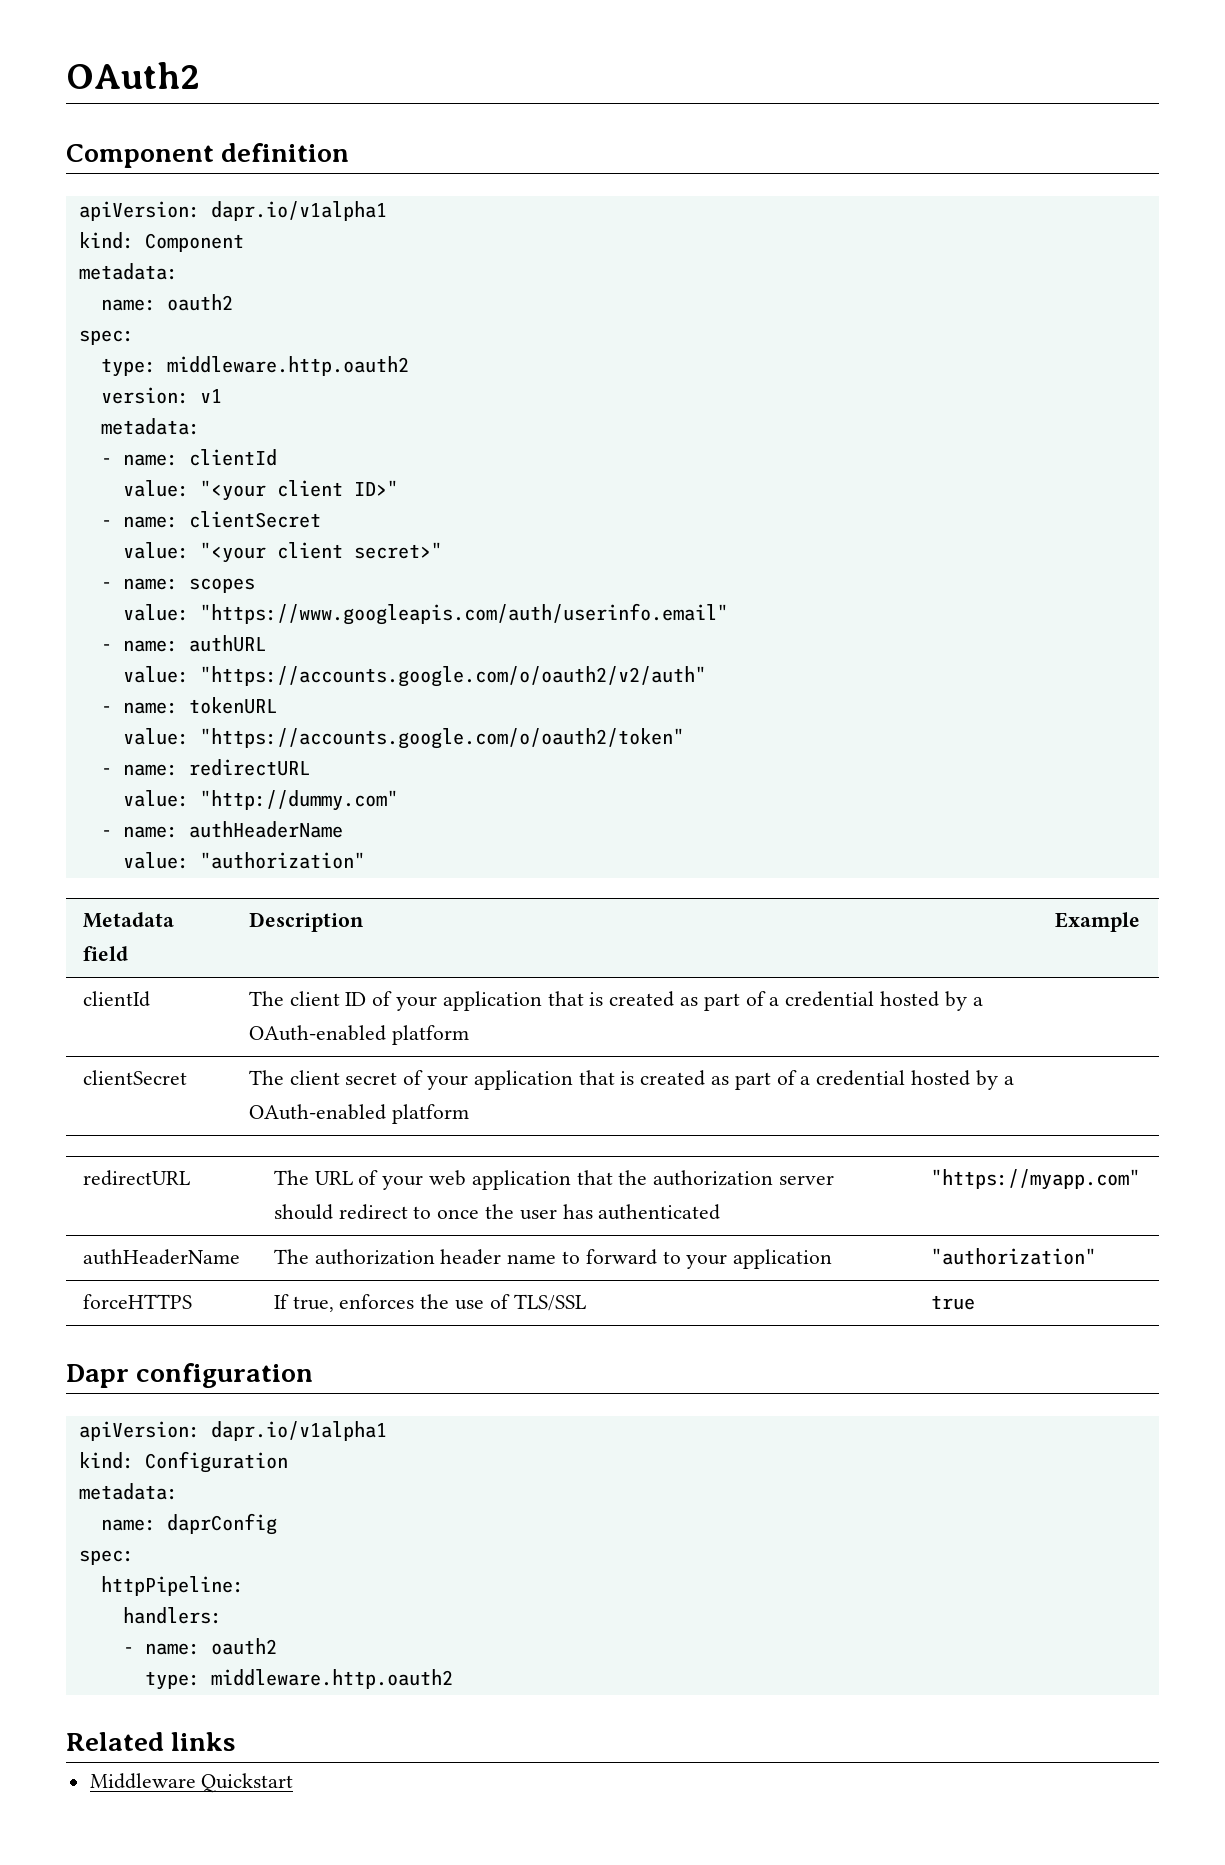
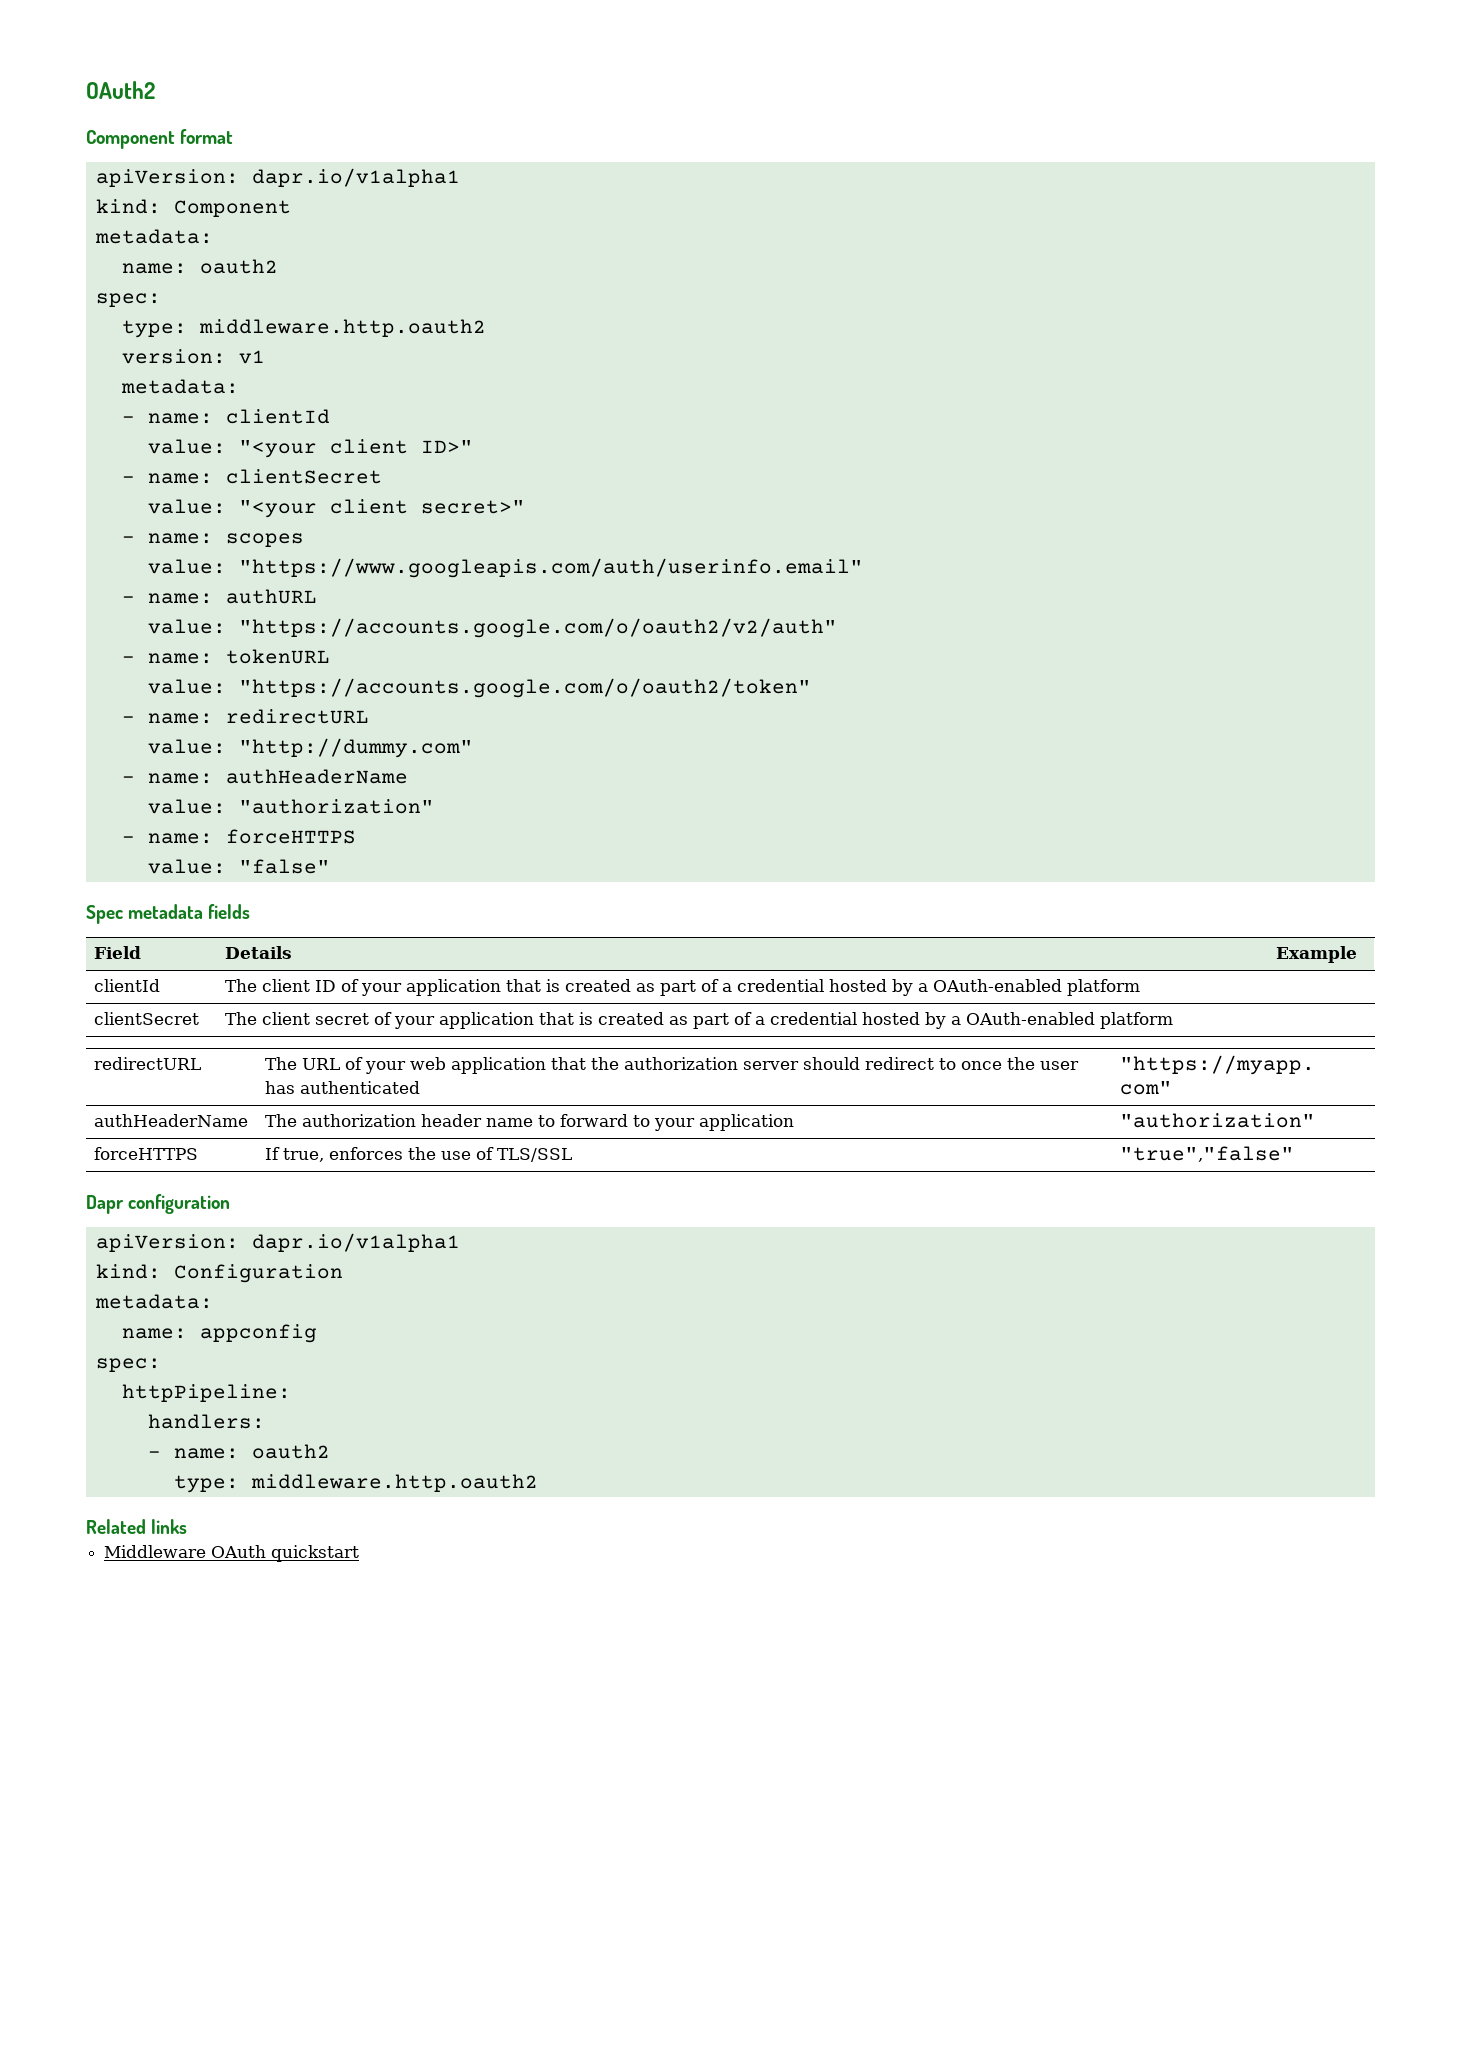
- Component definition
+ Component format
- Metadata field | Description | Example
+ - name: forceHTTPS
+ value: "false"
+ Spec metadata fields
+ Field | Details | Example
- forceHTTPS | If true, enforces the use of TLS/SSL | true
+ forceHTTPS | If true, enforces the use of TLS/SSL | "true","false"
- name: daprConfig
+ name: appconfig
- Middleware Quickstart
+ Middleware OAuth quickstart

